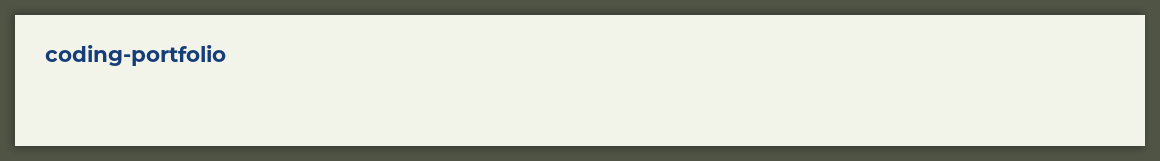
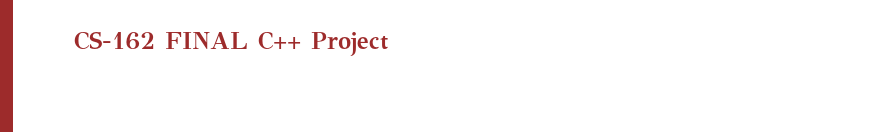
- coding-portfolio
+ CS-162 FINAL C++ Project

